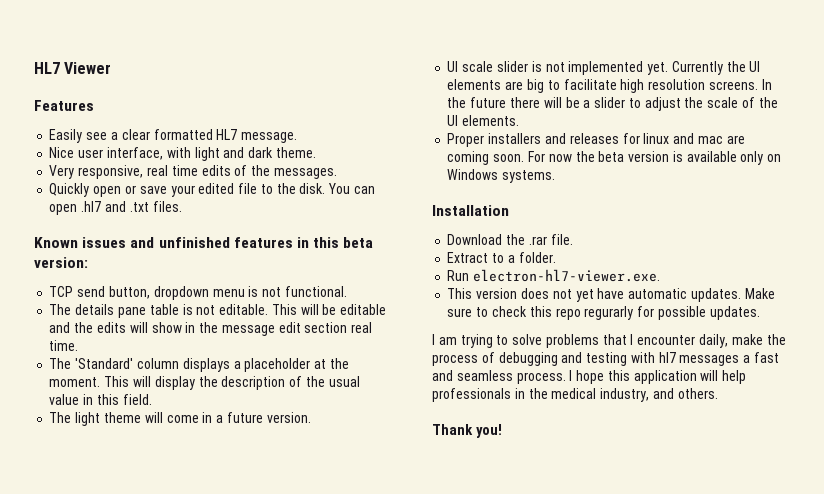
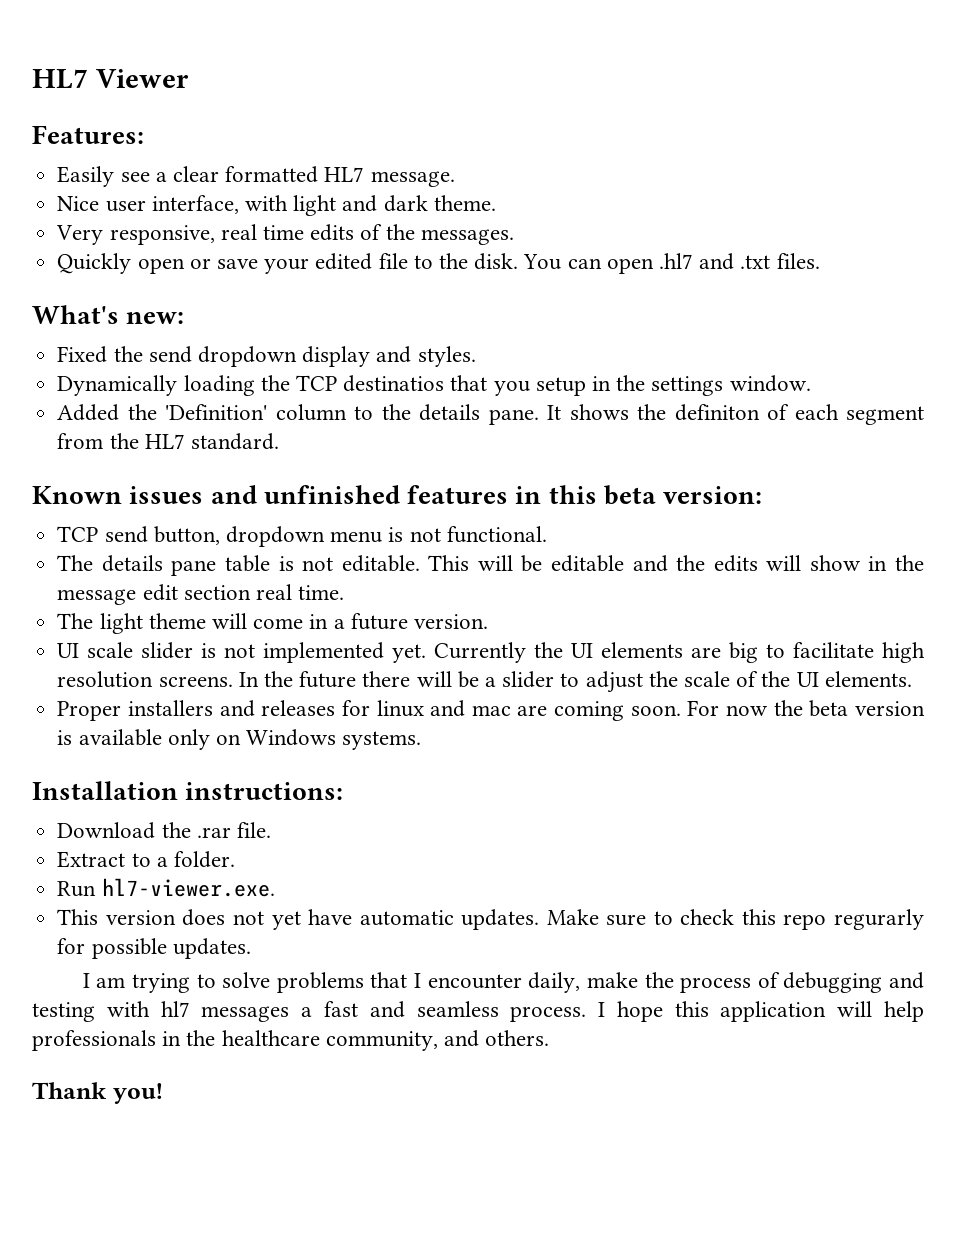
- Features
+ Features:
+ What's new:
+ Fixed the send dropdown display and styles.
+ Dynamically loading the TCP destinatios that you setup in the settings window.
+ Added the 'Definition' column to the details pane. It shows the definiton of each segment from the HL7 standard.
- The 'Standard' column displays a placeholder at the moment. This will display the description of the usual value in this field.
- Installation
+ Installation instructions:
- Run electron-hl7-viewer.exe.
+ Run hl7-viewer.exe.
- I hope this application will help professionals in the medical industry, and others.
+ I hope this application will help professionals in the healthcare community, and others.

